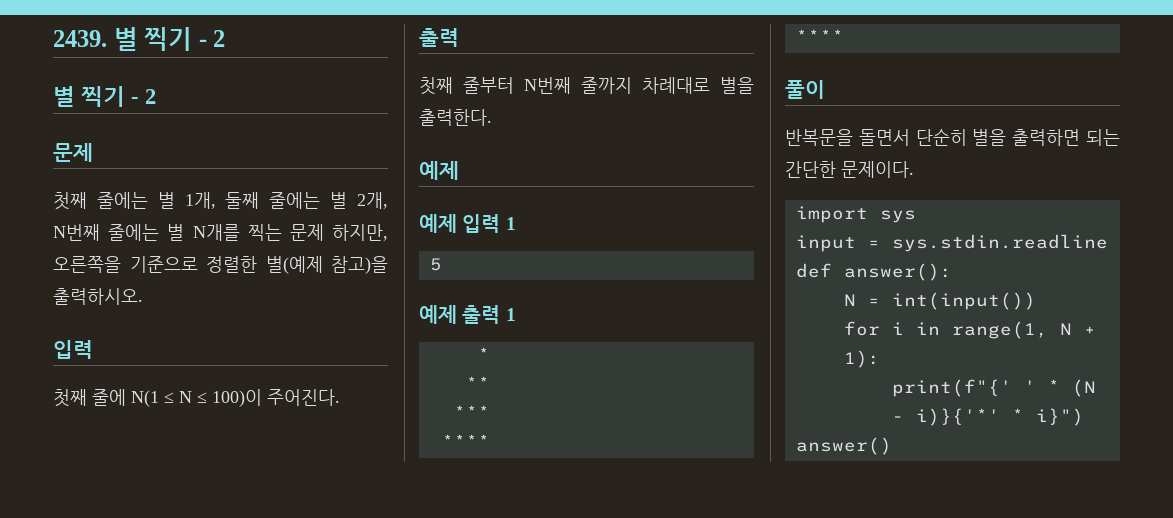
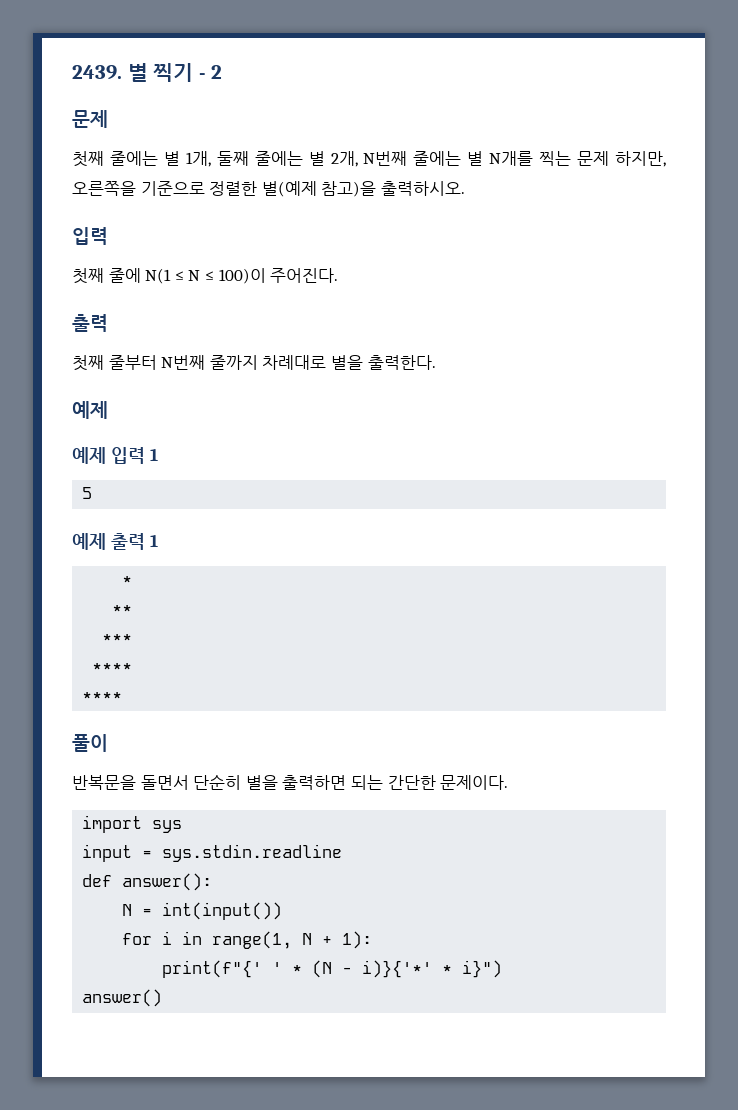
  2439. 별 찍기 - 2
- 별 찍기 - 2

